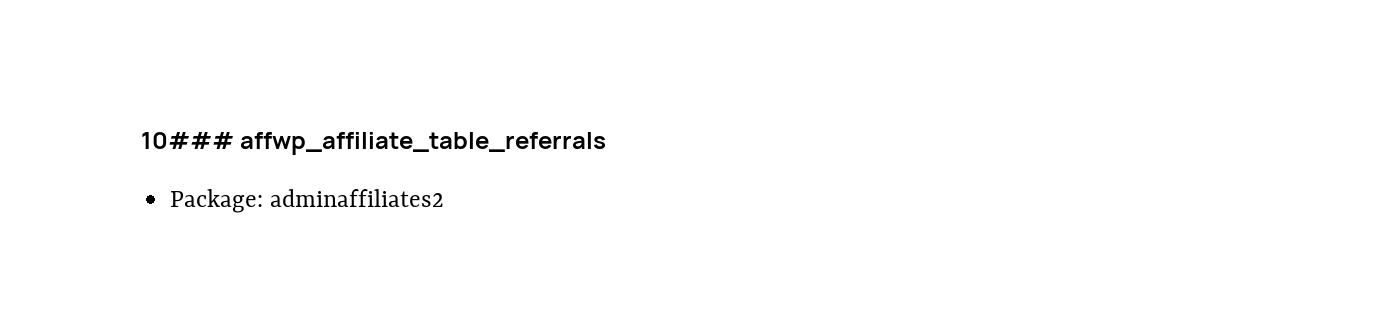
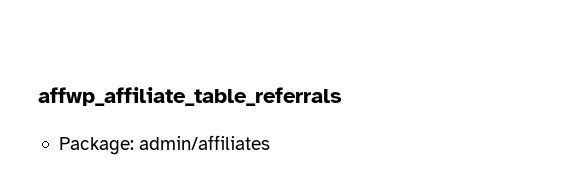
- 10### affwp_affiliate_table_referrals
+ affwp_affiliate_table_referrals
- Package: adminaffiliates2
+ Package: admin/affiliates

